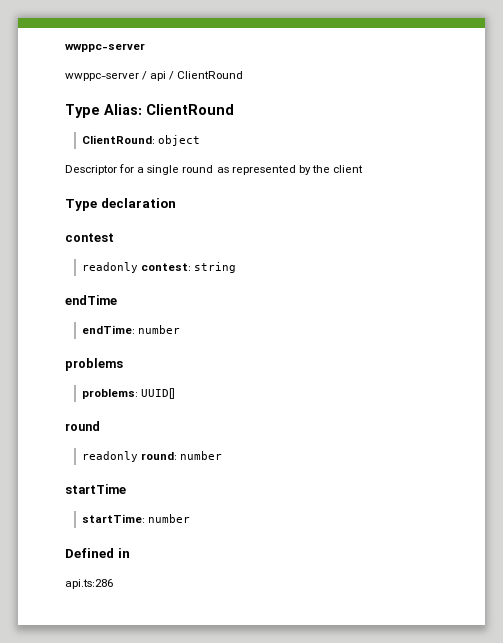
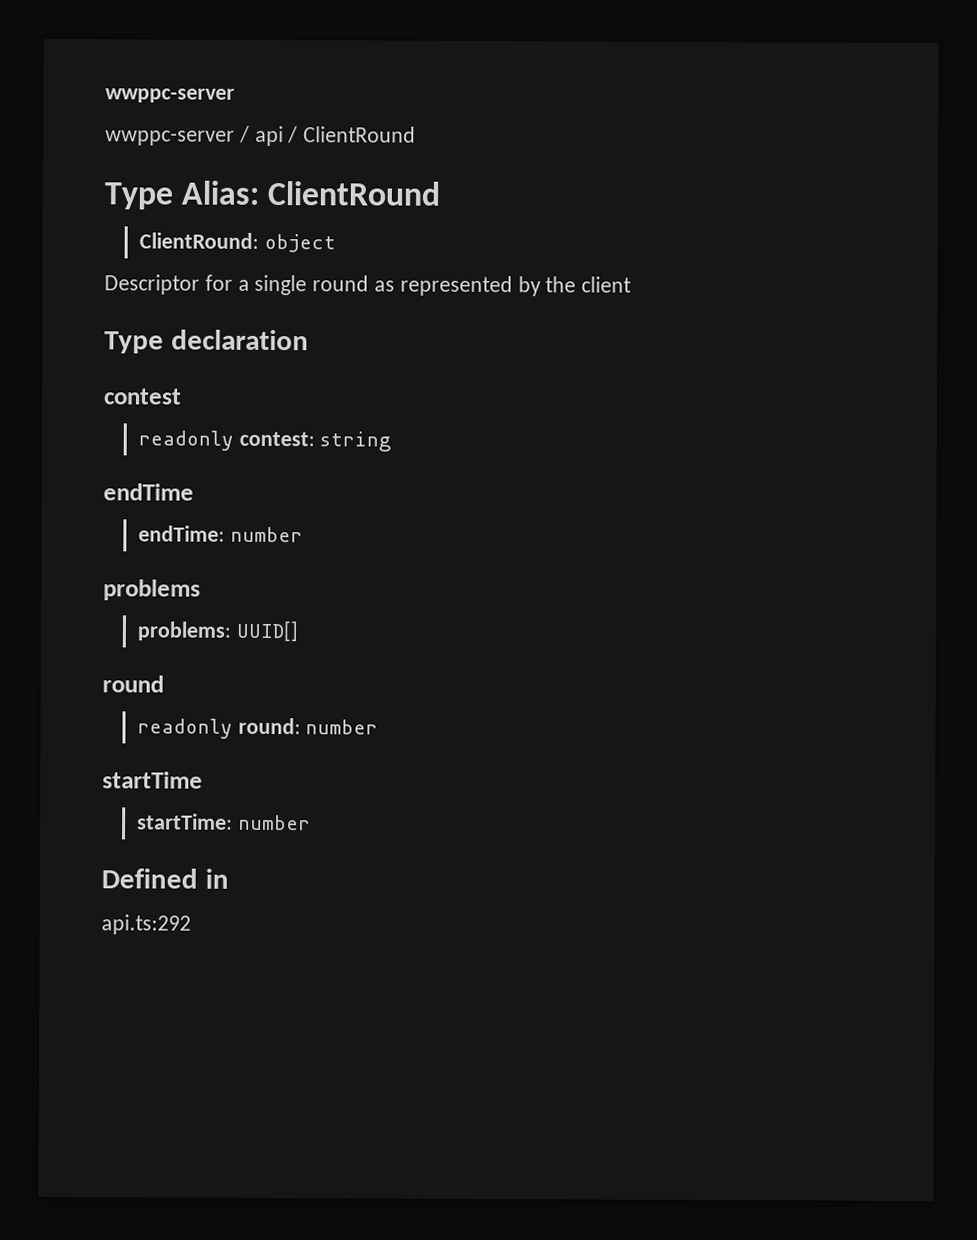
- api.ts:286
+ api.ts:292

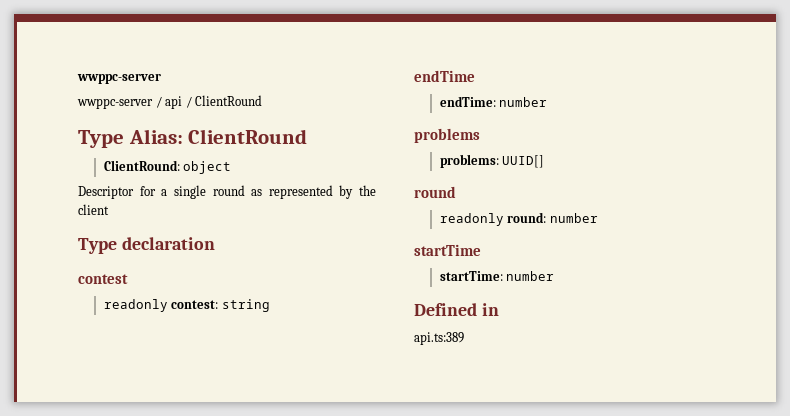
- api.ts:292
+ api.ts:389

